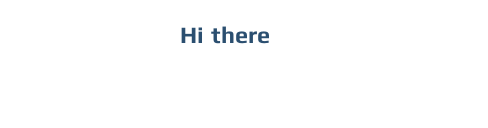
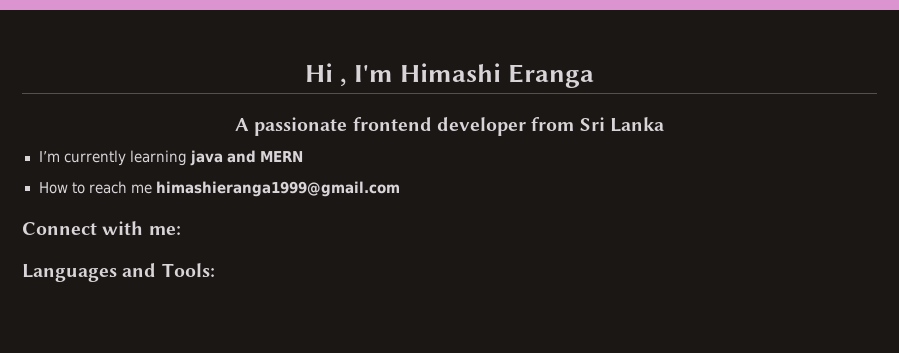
- Hi there
+ Hi , I'm Himashi Eranga
+ A passionate frontend developer from Sri Lanka
+ I’m currently learning java and MERN
+ How to reach me himashieranga1999@gmail.com
+ Connect with me:
+ Languages and Tools:

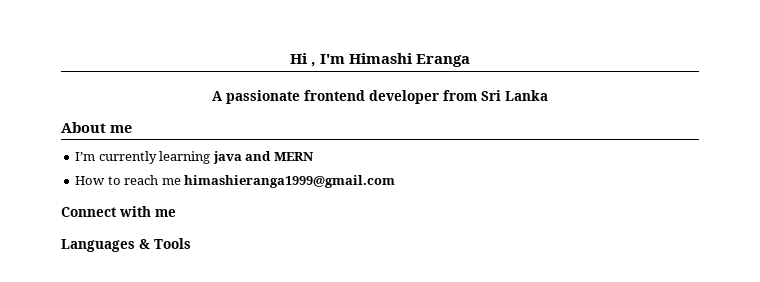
+ About me
- Connect with me:
+ Connect with me
- Languages and Tools:
+ Languages & Tools

